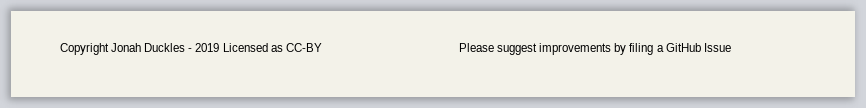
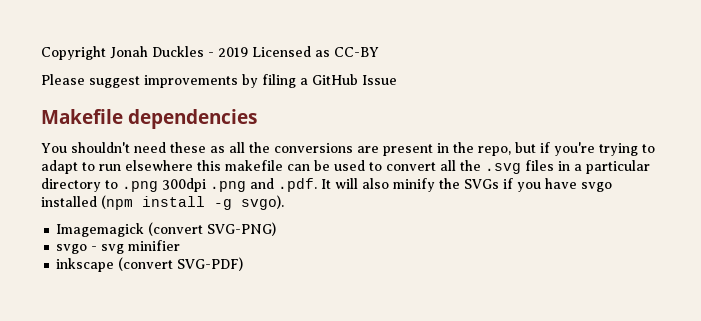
+ Makefile dependencies
+ You shouldn't need these as all the conversions are present in the repo, but if you're trying to adapt to run elsewhere this makefile can be used to convert all the .svg files in a particular directory to .png 300dpi .png and .pdf. It will also minify the SVGs if you have svgo installed (npm install -g svgo).
+ Imagemagick (convert SVG-PNG)
+ svgo - svg minifier
+ inkscape (convert SVG-PDF)

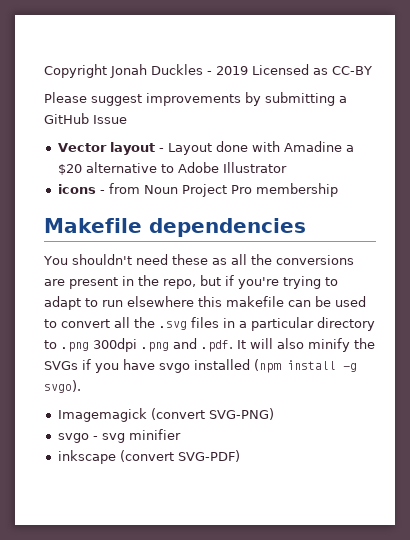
- Please suggest improvements by filing a GitHub Issue
+ Please suggest improvements by submitting a GitHub Issue
+ Vector layout - Layout done with Amadine a $20 alternative to Adobe Illustrator
+ icons - from Noun Project Pro membership

